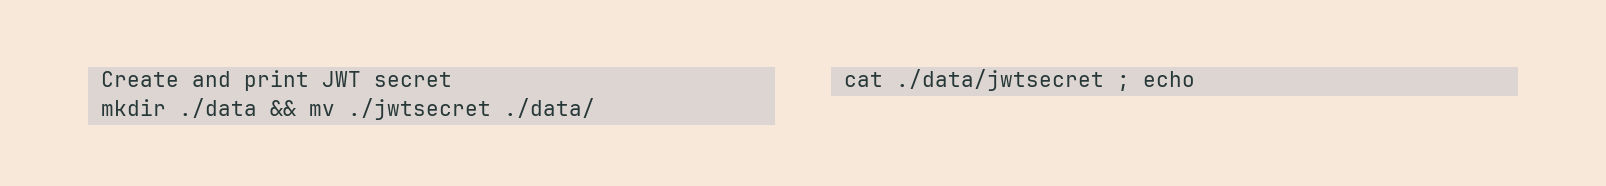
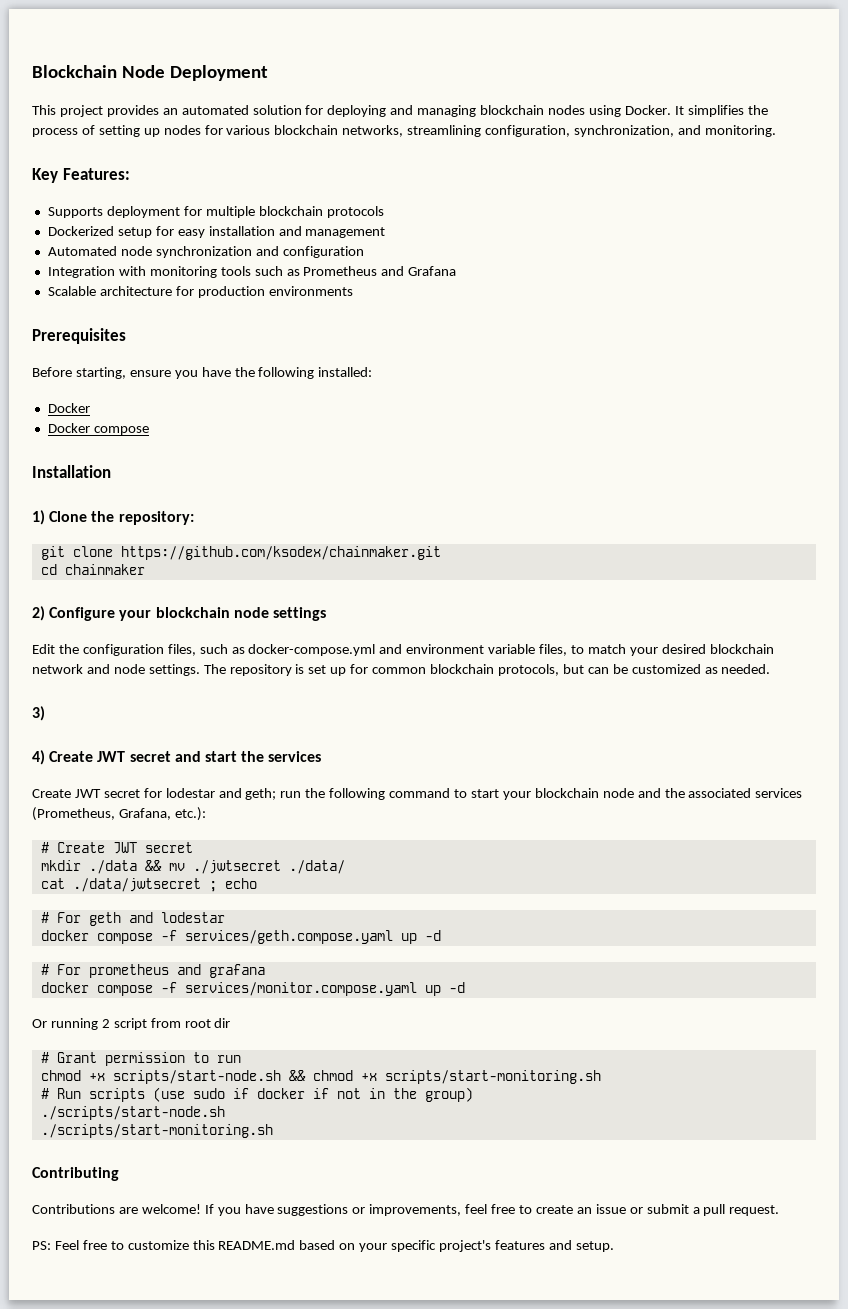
- Create and print JWT secret
+ Blockchain Node Deployment
+ This project provides an automated solution for deploying and managing blockchain nodes using Docker. It simplifies the process of setting up nodes for various blockchain networks, streamlining configuration, synchronization, and monitoring.
+ Key Features:
+ Supports deployment for multiple blockchain protocols
+ Dockerized setup for easy installation and management
+ Automated node synchronization and configuration
+ Integration with monitoring tools such as Prometheus and Grafana
+ Scalable architecture for production environments
+ Prerequisites
+ Before starting, ensure you have the following installed:
+ Docker
+ Docker compose
+ Installation
+ 1) Clone the repository:
+ git clone https://github.com/ksodex/chainmaker.git
+ cd chainmaker
+ 2) Configure your blockchain node settings
+ Edit the configuration files, such as docker-compose.yml and environment variable files, to match your desired blockchain network and node settings. The repository is set up for common blockchain protocols, but can be customized as needed.
+ 3)
+ 4) Create JWT secret and start the services
+ Create JWT secret for lodestar and geth; run the following command to start your blockchain node and the associated services (Prometheus, Grafana, etc.):
+ # Create JWT secret
+ # For geth and lodestar
+ docker compose -f services/geth.compose.yaml up -d
+ # For prometheus and grafana
+ docker compose -f services/monitor.compose.yaml up -d
+ Or running 2 script from root dir
+ # Grant permission to run
+ chmod +x scripts/start-node.sh && chmod +x scripts/start-monitoring.sh
+ # Run scripts (use sudo if docker if not in the group)
+ ./scripts/start-node.sh
+ ./scripts/start-monitoring.sh
+ Contributing
+ Contributions are welcome! If you have suggestions or improvements, feel free to create an issue or submit a pull request.
+ PS: Feel free to customize this README.md based on your specific project's features and setup.

